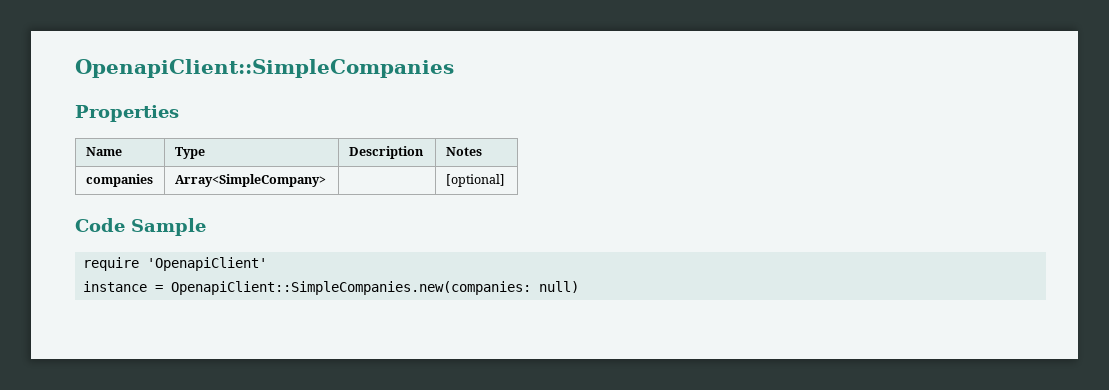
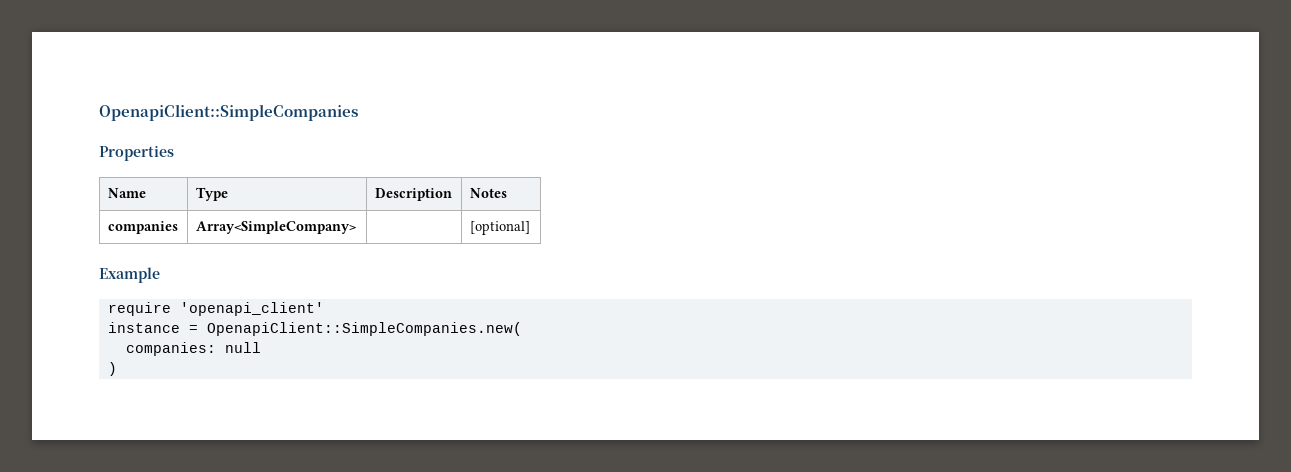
- Code Sample
+ Example
- require 'OpenapiClient'
+ require 'openapi_client'
- instance = OpenapiClient::SimpleCompanies.new(companies: null)
+ instance = OpenapiClient::SimpleCompanies.new(
+ companies: null
+ )

